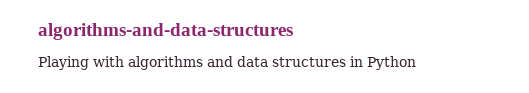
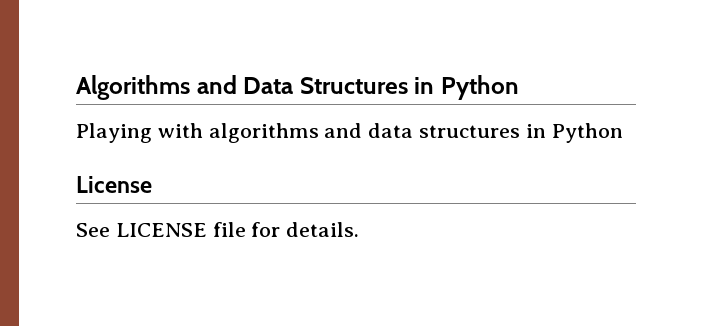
- algorithms-and-data-structures
+ Algorithms and Data Structures in Python
+ License
+ See LICENSE file for details.

